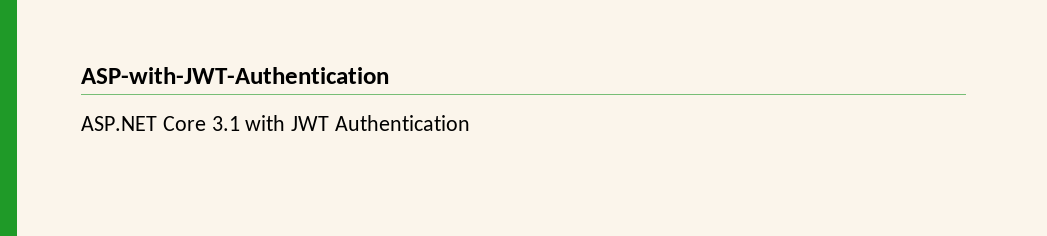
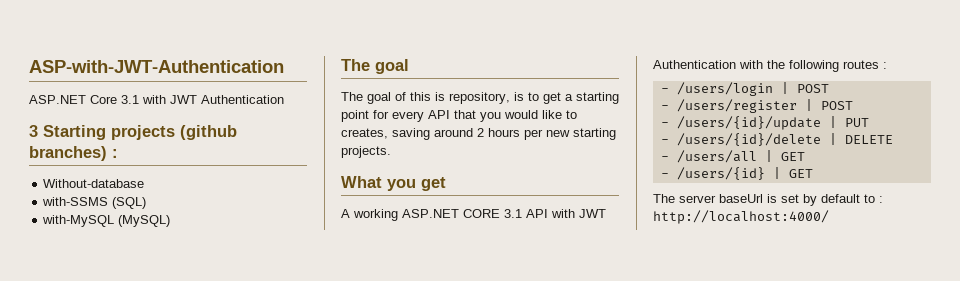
+ 3 Starting projects (github branches) :
+ Without-database
+ with-SSMS (SQL)
+ with-MySQL (MySQL)
+ The goal
+ The goal of this is repository, is to get a starting point for every API that you would like to creates, saving around 2 hours per new starting projects.
+ What you get
+ A working ASP.NET CORE 3.1 API with JWT Authentication with the following routes :
+ - /users/login | POST
+ - /users/register | POST
+ - /users/{id}/update | PUT
+ - /users/{id}/delete | DELETE
+ - /users/all | GET
+ - /users/{id} | GET
+ The server baseUrl is set by default to : http://localhost:4000/

